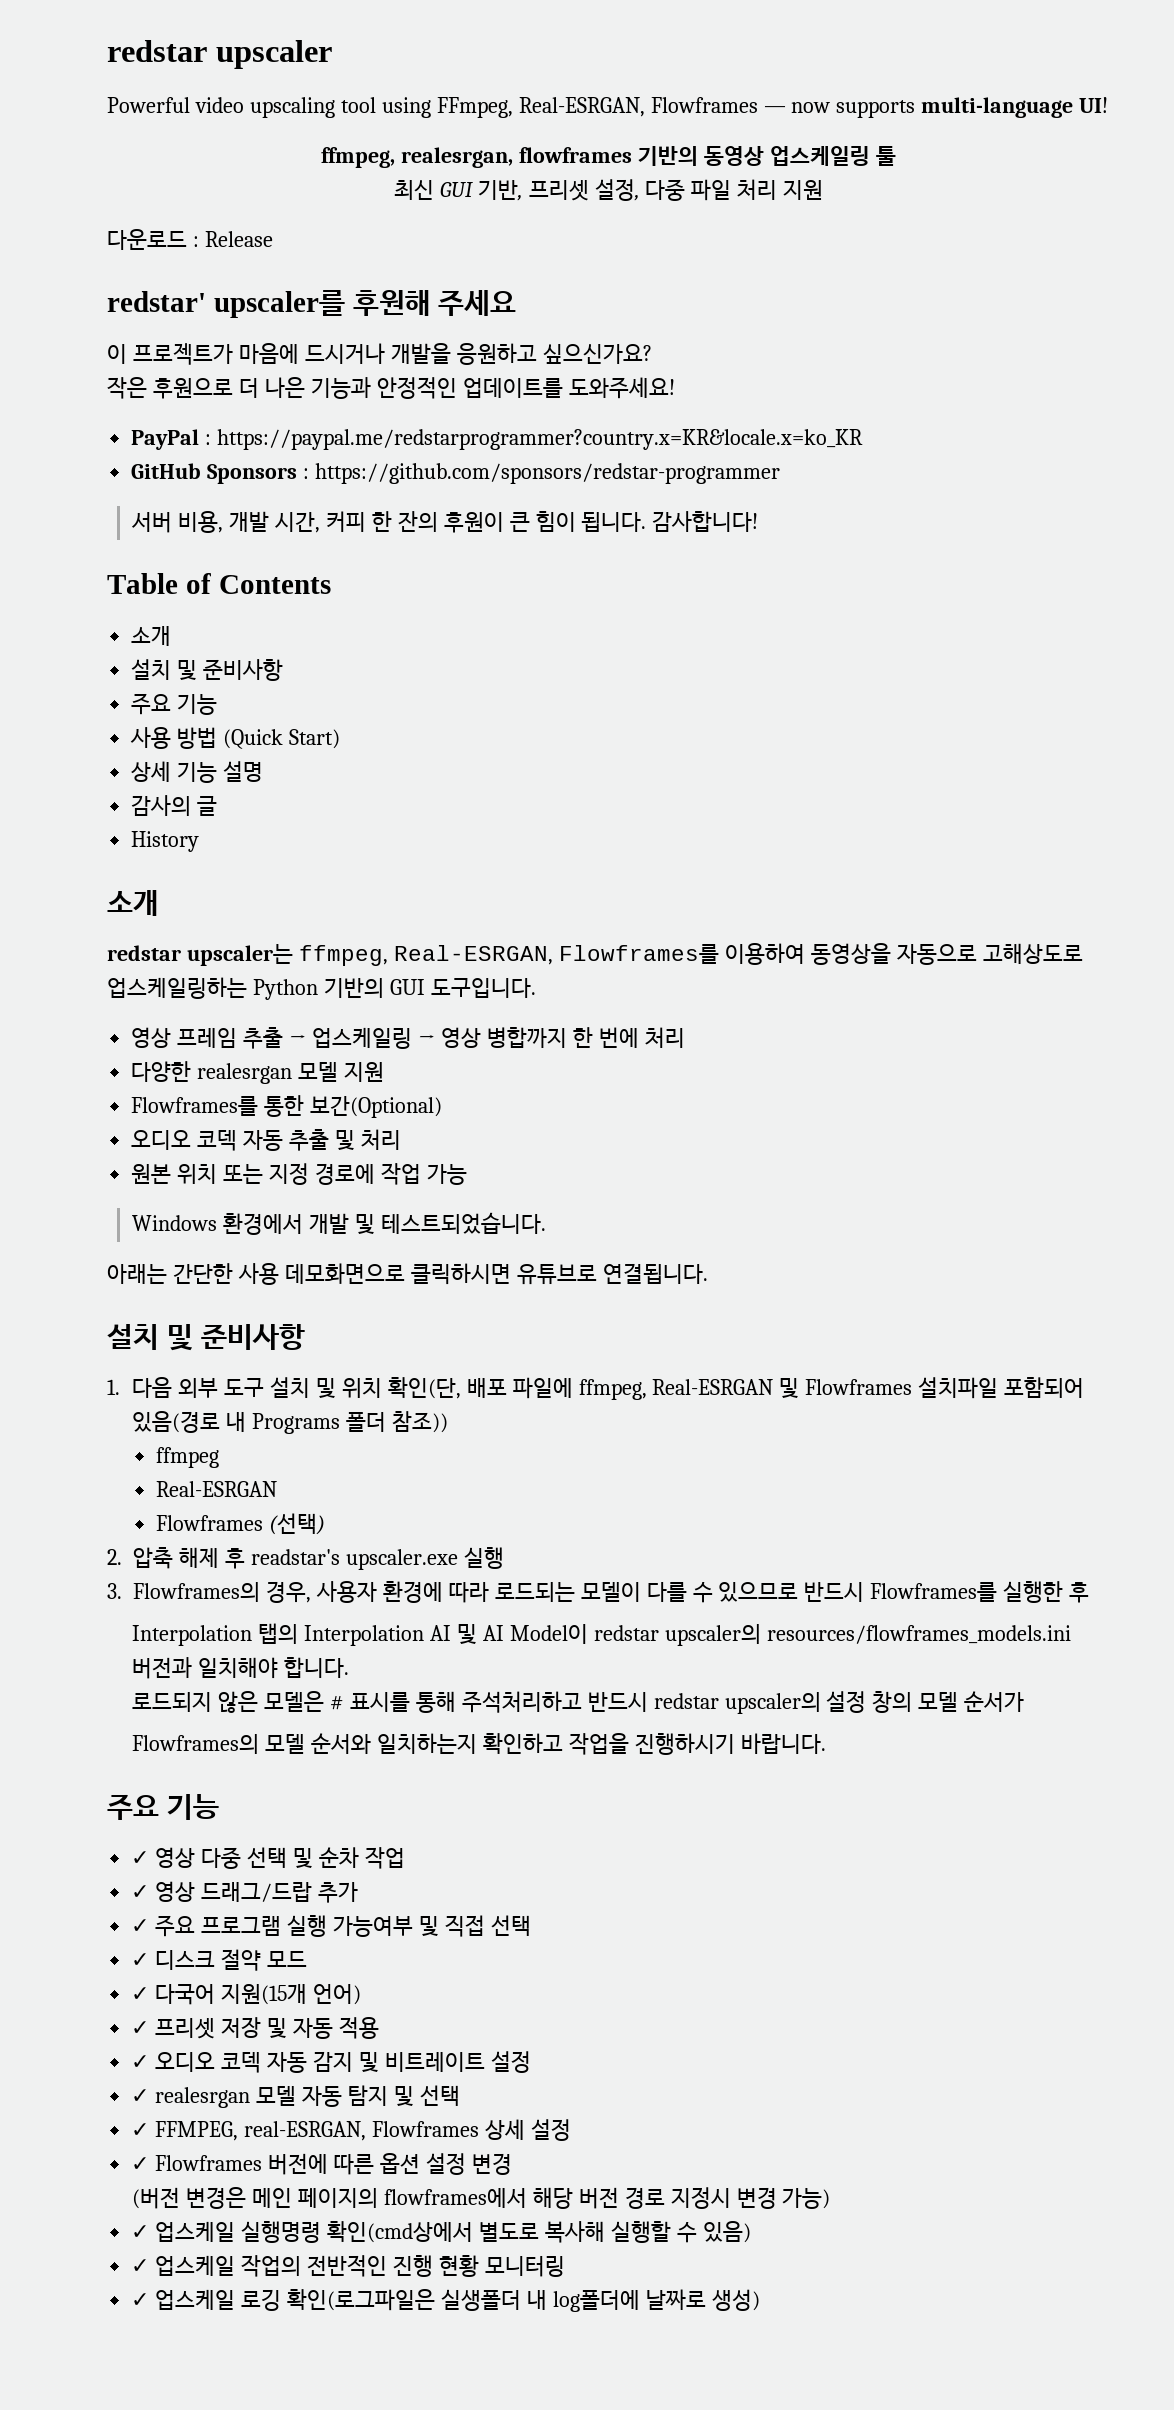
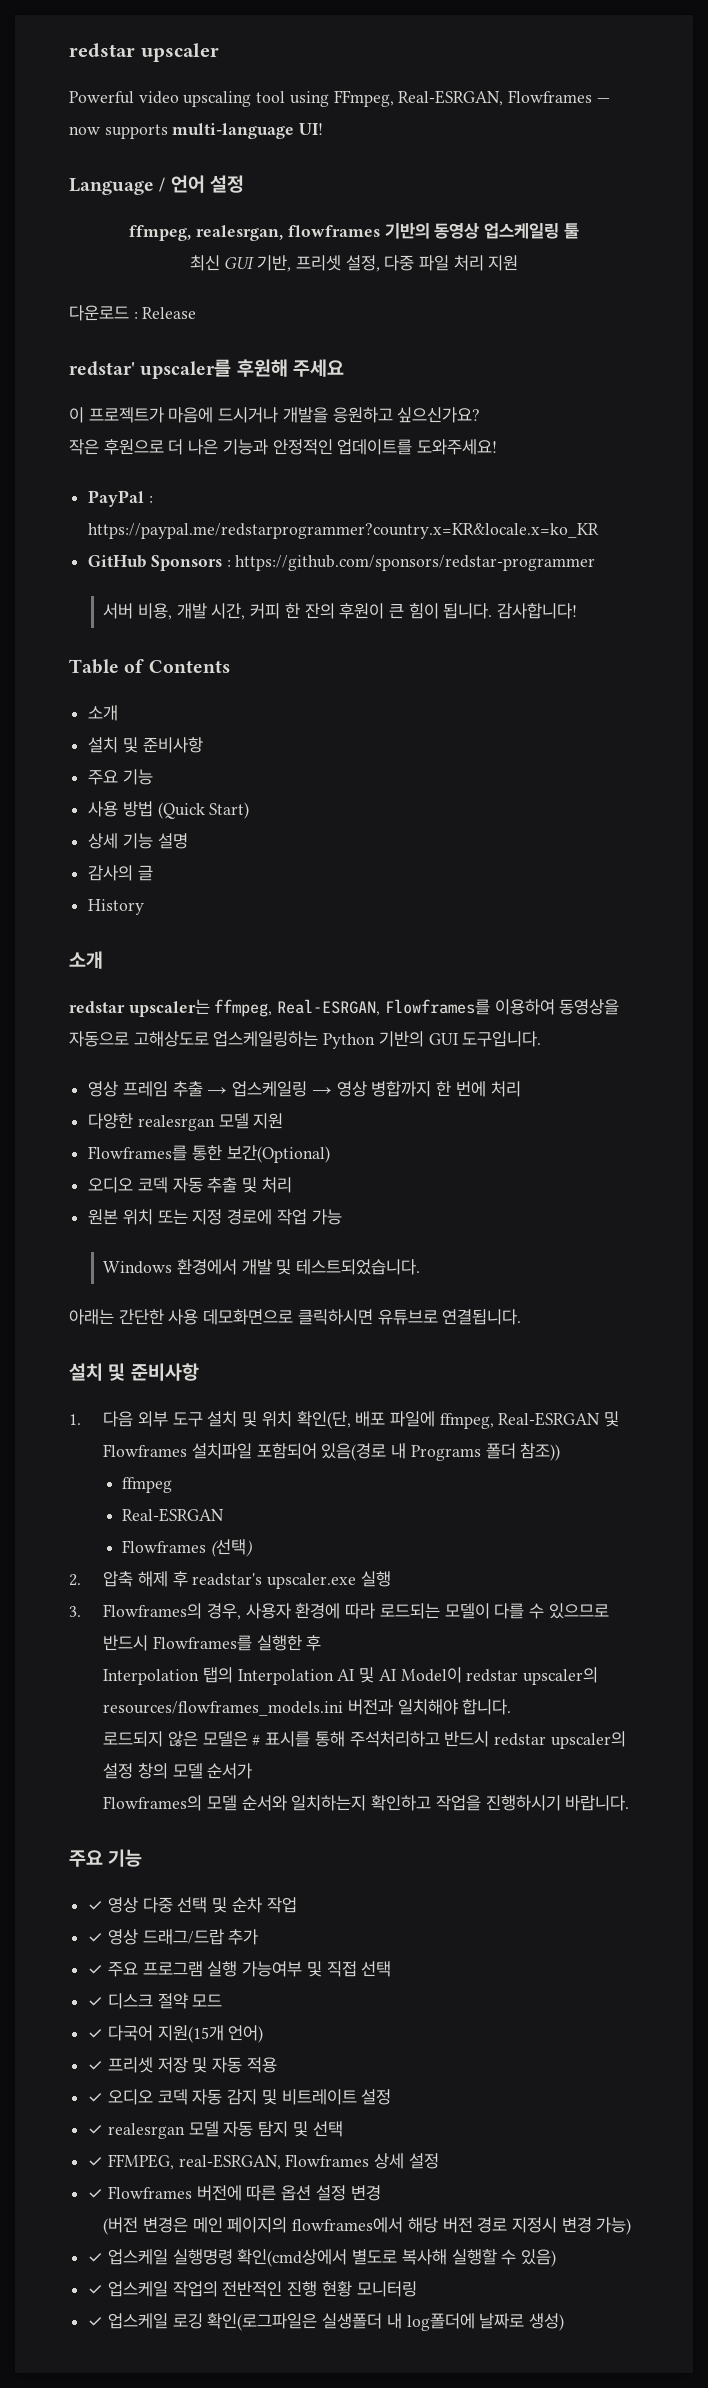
+ Language / 언어 설정

